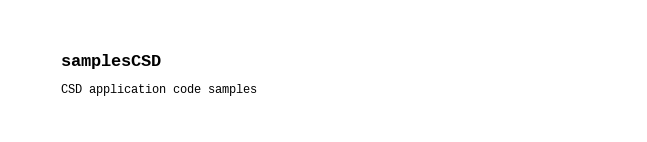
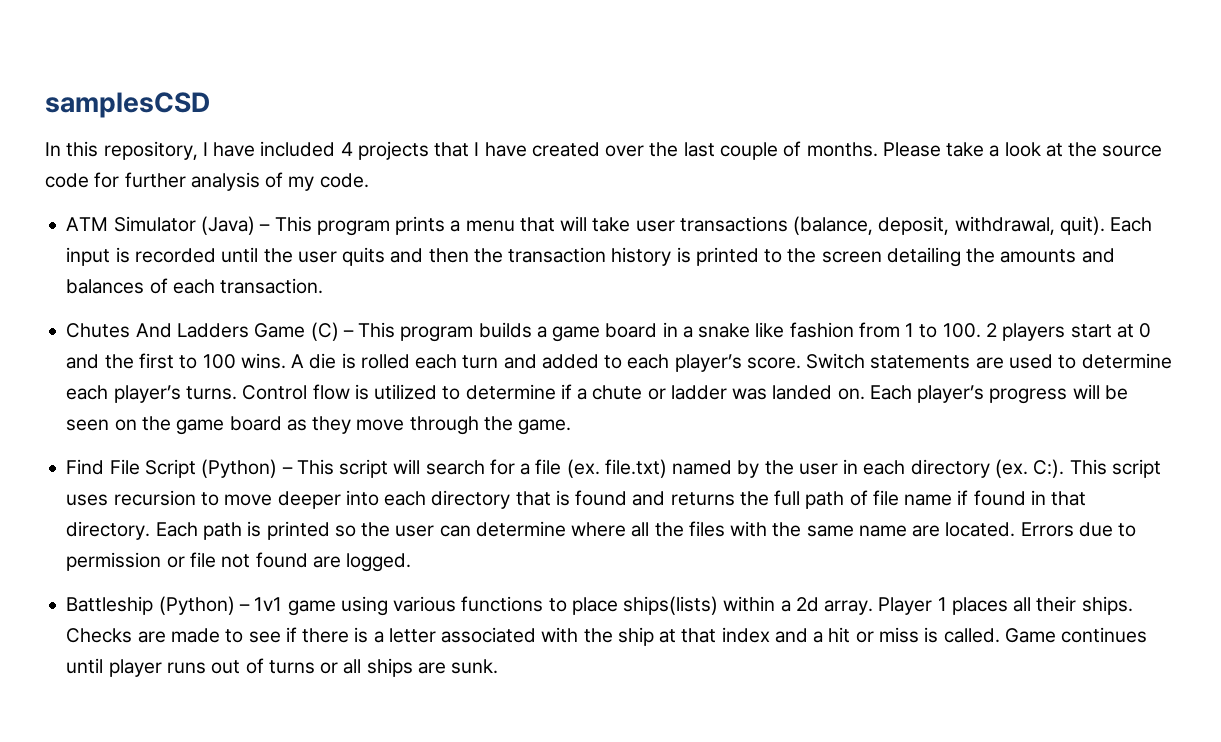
- CSD application code samples
+ In this repository, I have included 4 projects that I have created over the last couple of months. Please take a look at the source code for further analysis of my code.
+ ATM Simulator (Java) – This program prints a menu that will take user transactions (balance, deposit, withdrawal, quit). Each input is recorded until the user quits and then the transaction history is printed to the screen detailing the amounts and balances of each transaction.
+ Chutes And Ladders Game (C) – This program builds a game board in a snake like fashion from 1 to 100. 2 players start at 0 and the first to 100 wins. A die is rolled each turn and added to each player’s score. Switch statements are used to determine each player’s turns. Control flow is utilized to determine if a chute or ladder was landed on. Each player’s progress will be seen on the game board as they move through the game.
+ Find File Script (Python) – This script will search for a file (ex. file.txt) named by the user in each directory (ex. C:). This script uses recursion to move deeper into each directory that is found and returns the full path of file name if found in that directory. Each path is printed so the user can determine where all the files with the same name are located. Errors due to permission or file not found are logged.
+ Battleship (Python) – 1v1 game using various functions to place ships(lists) within a 2d array. Player 1 places all their ships. Checks are made to see if there is a letter associated with the ship at that index and a hit or miss is called. Game continues until player runs out of turns or all ships are sunk.

